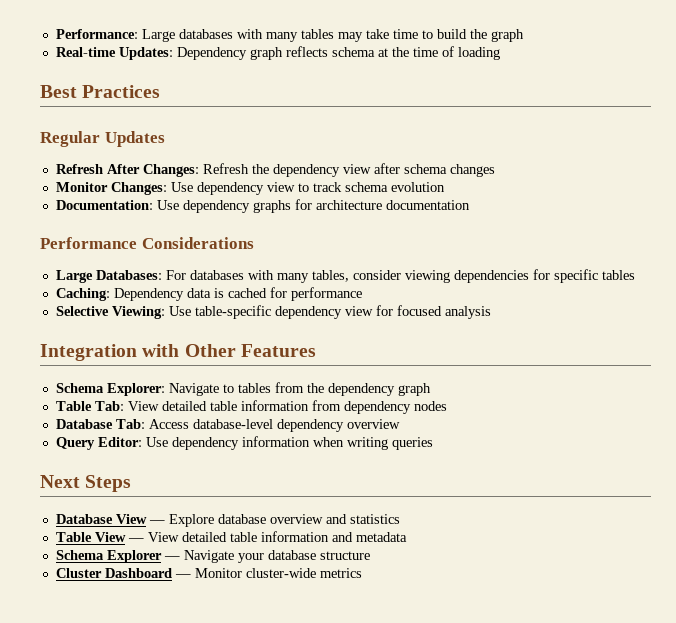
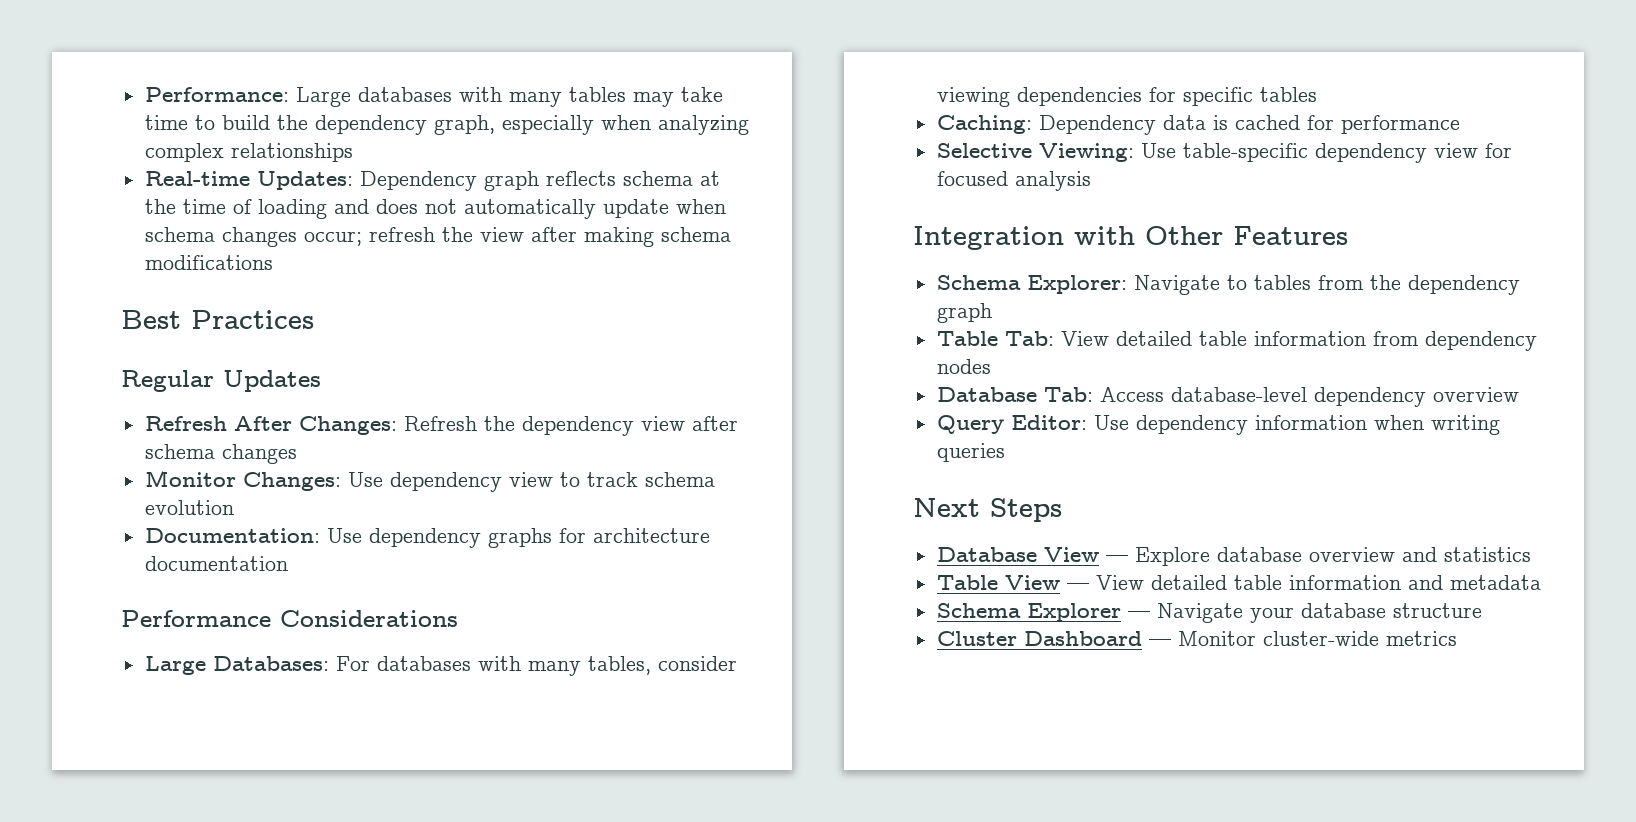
- Performance: Large databases with many tables may take time to build the graph
+ Performance: Large databases with many tables may take time to build the dependency graph, especially when analyzing complex relationships
- Real-time Updates: Dependency graph reflects schema at the time of loading
+ Real-time Updates: Dependency graph reflects schema at the time of loading and does not automatically update when schema changes occur; refresh the view after making schema modifications

